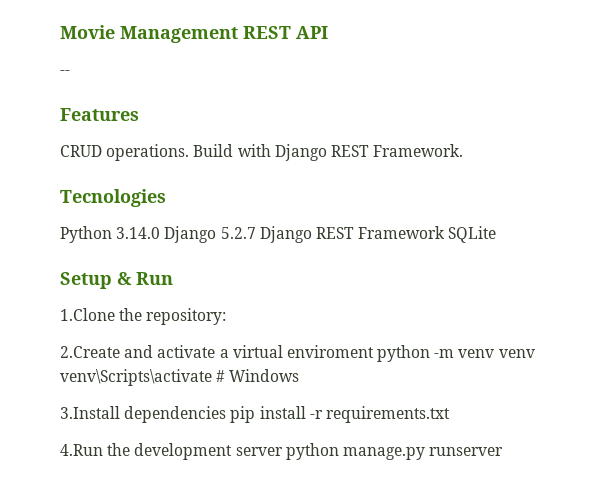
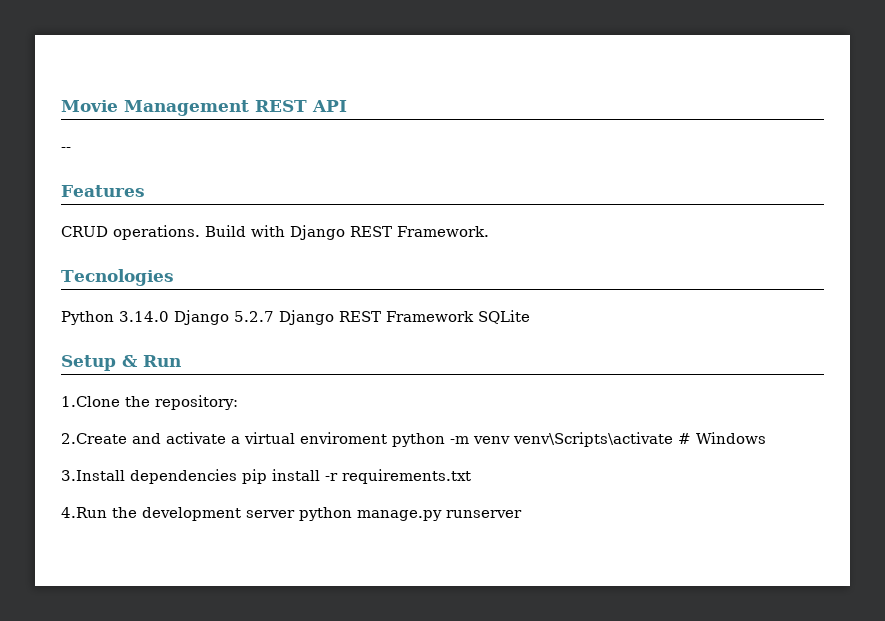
- 2.Create and activate a virtual enviroment python -m venv venv venv\Scripts\activate # Windows
+ 2.Create and activate a virtual enviroment python -m venv venv\Scripts\activate # Windows

